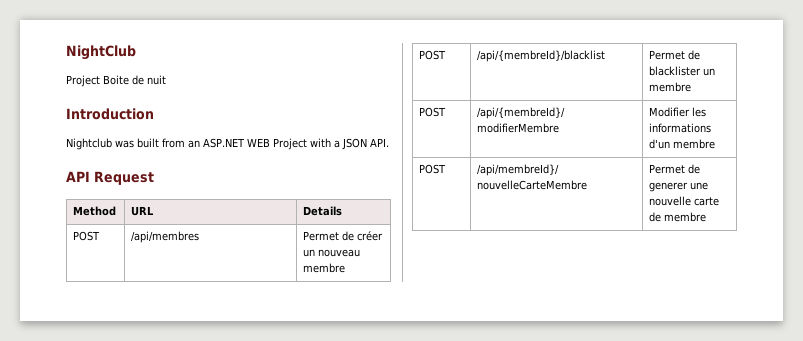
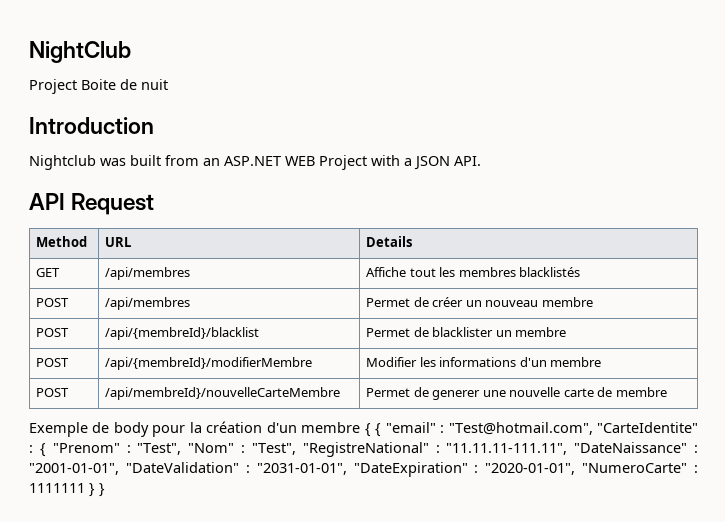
+ GET | /api/membres | Affiche tout les membres blacklistés
+ Exemple de body pour la création d'un membre { { "email" : "Test@hotmail.com", "CarteIdentite" : { "Prenom" : "Test", "Nom" : "Test", "RegistreNational" : "11.11.11-111.11", "DateNaissance" : "2001-01-01", "DateValidation" : "2031-01-01", "DateExpiration" : "2020-01-01", "NumeroCarte" : 1111111 } }

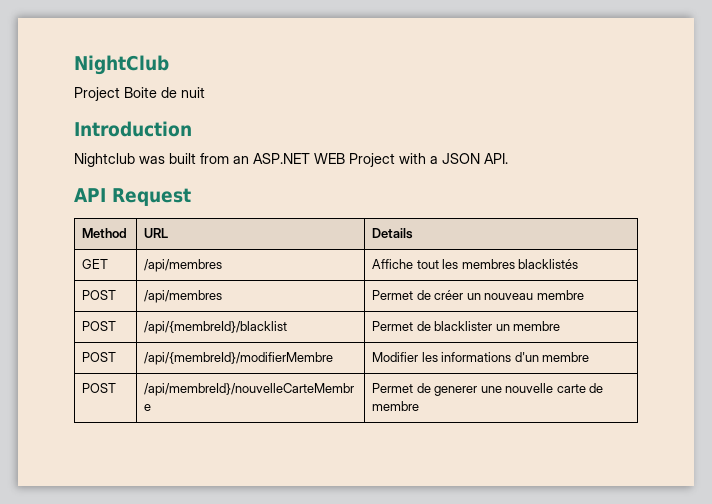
- Exemple de body pour la création d'un membre { { "email" : "Test@hotmail.com", "CarteIdentite" : { "Prenom" : "Test", "Nom" : "Test", "RegistreNational" : "11.11.11-111.11", "DateNaissance" : "2001-01-01", "DateValidation" : "2031-01-01", "DateExpiration" : "2020-01-01", "NumeroCarte" : 1111111 } }

